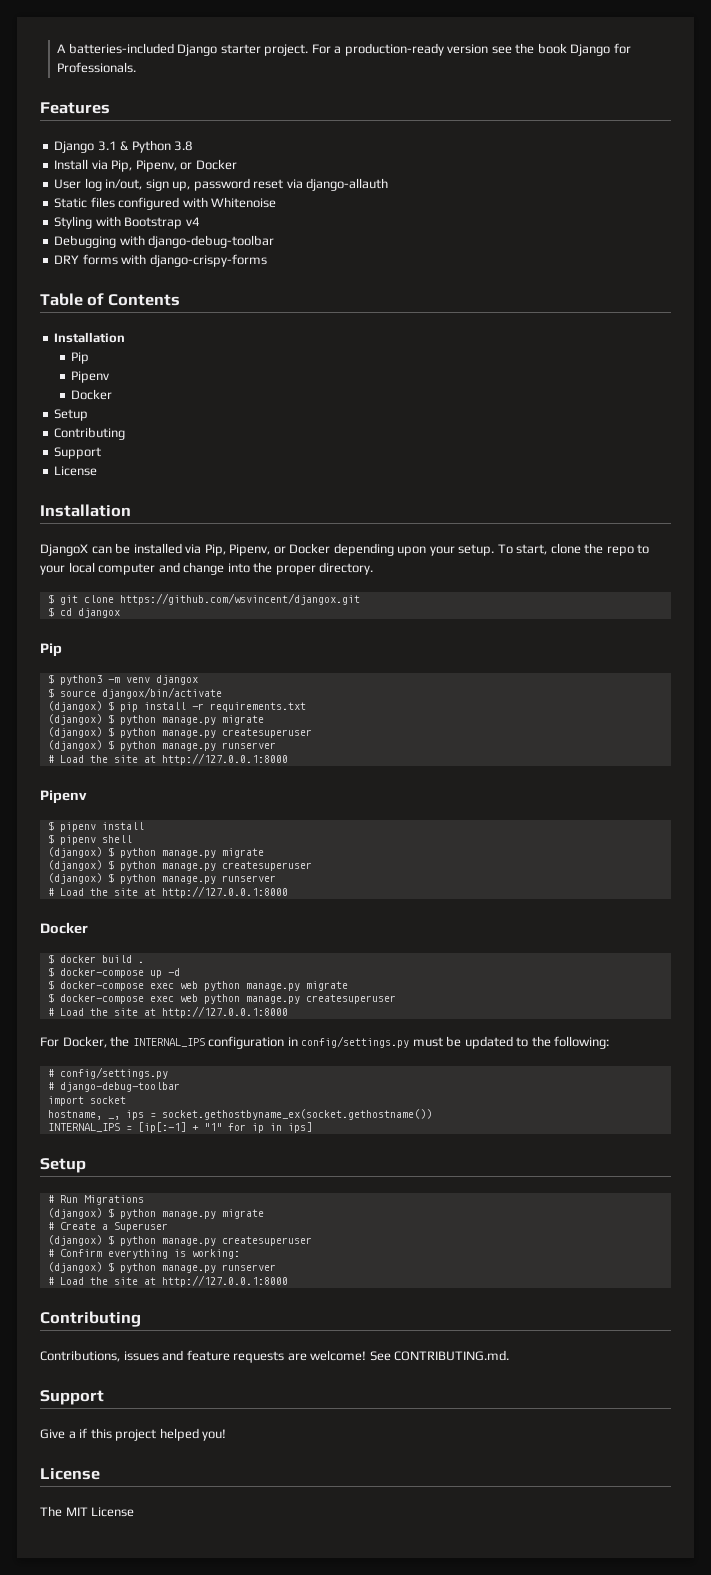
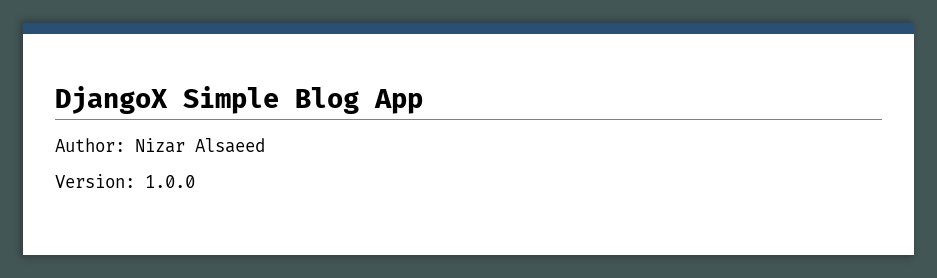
- A batteries-included Django starter project. For a production-ready version see the book Django for Professionals.
- Features
- Django 3.1 & Python 3.8
- Install via Pip, Pipenv, or Docker
- User log in/out, sign up, password reset via django-allauth
- Static files configured with Whitenoise
- Styling with Bootstrap v4
- Debugging with django-debug-toolbar
- DRY forms with django-crispy-forms
- Table of Contents
- Installation
- Pip
- Pipenv
- Docker
- Setup
- Contributing
- Support
- License
- Installation
- DjangoX can be installed via Pip, Pipenv, or Docker depending upon your setup. To start, clone the repo to your local computer and change into the proper directory.
- $ git clone https://github.com/wsvincent/djangox.git
- $ cd djangox
- Pip
- $ python3 -m venv djangox
- $ source djangox/bin/activate
- (djangox) $ pip install -r requirements.txt
- (djangox) $ python manage.py migrate
- (djangox) $ python manage.py createsuperuser
- (djangox) $ python manage.py runserver
- # Load the site at http://127.0.0.1:8000
- Pipenv
- $ pipenv install
- $ pipenv shell
- (djangox) $ python manage.py migrate
- (djangox) $ python manage.py createsuperuser
- (djangox) $ python manage.py runserver
- # Load the site at http://127.0.0.1:8000
- Docker
- $ docker build .
- $ docker-compose up -d
- $ docker-compose exec web python manage.py migrate
- $ docker-compose exec web python manage.py createsuperuser
- # Load the site at http://127.0.0.1:8000
- For Docker, the INTERNAL_IPS configuration in config/settings.py must be updated to the following:
- # config/settings.py
- # django-debug-toolbar
- import socket
- hostname, _, ips = socket.gethostbyname_ex(socket.gethostname())
- INTERNAL_IPS = [ip[:-1] + "1" for ip in ips]
- Setup
- # Run Migrations
- (djangox) $ python manage.py migrate
- # Create a Superuser
- (djangox) $ python manage.py createsuperuser
- # Confirm everything is working:
- (djangox) $ python manage.py runserver
- # Load the site at http://127.0.0.1:8000
- Contributing
- Contributions, issues and feature requests are welcome! See CONTRIBUTING.md.
- Support
- Give a if this project helped you!
- License
- The MIT License
+ DjangoX Simple Blog App
+ Author: Nizar Alsaeed
+ Version: 1.0.0

